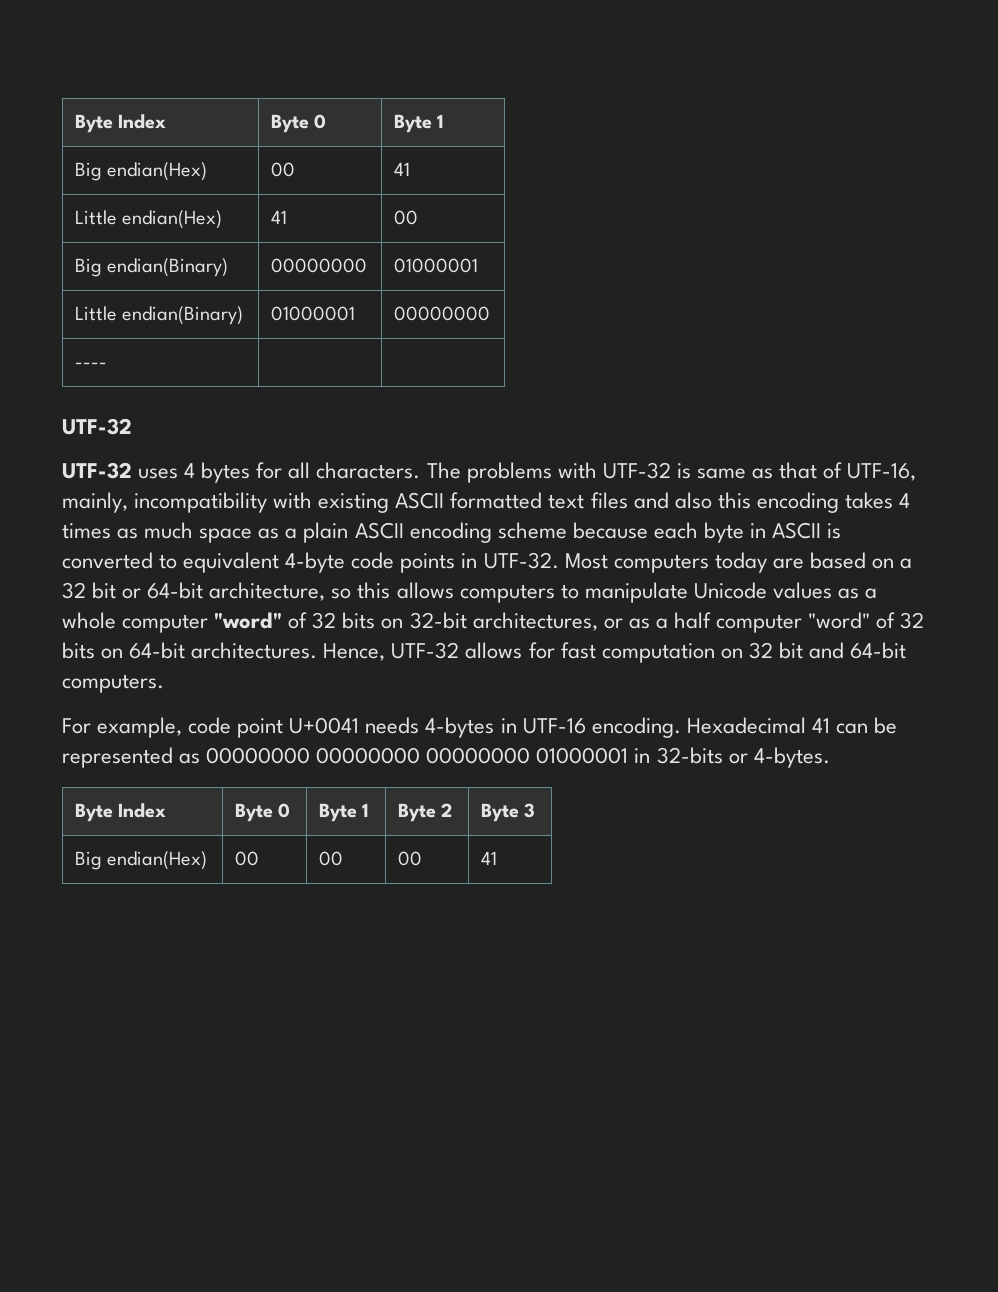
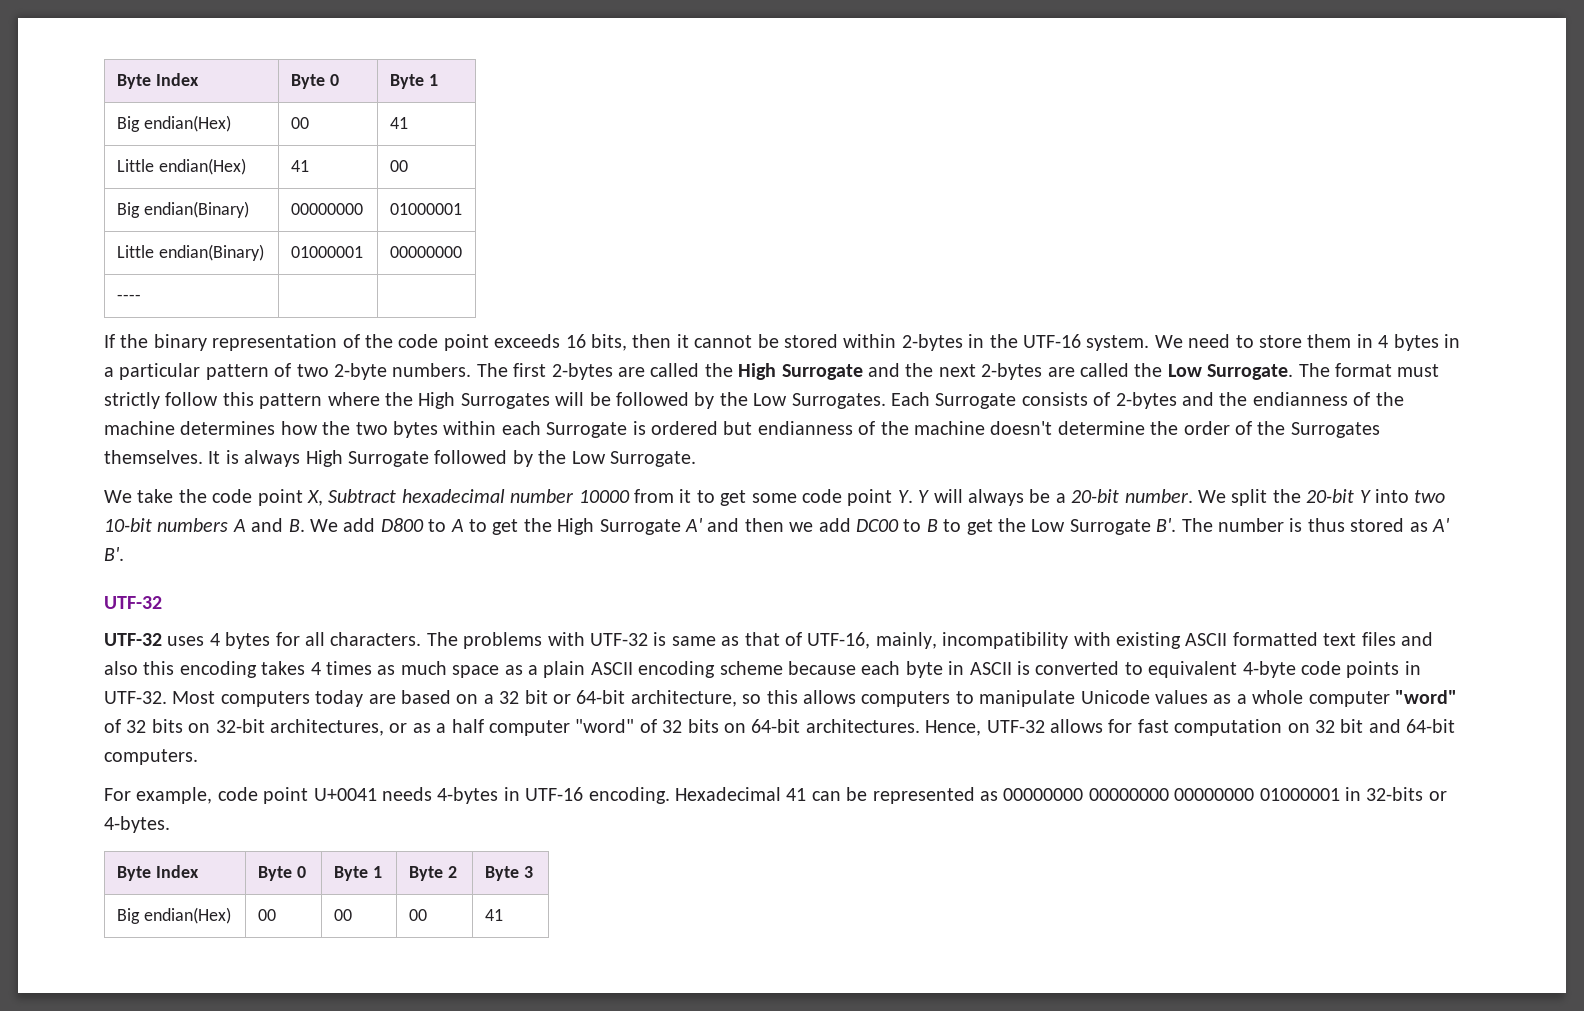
+ If the binary representation of the code point exceeds 16 bits, then it cannot be stored within 2-bytes in the UTF-16 system. We need to store them in 4 bytes in a particular pattern of two 2-byte numbers. The first 2-bytes are called the High Surrogate and the next 2-bytes are called the Low Surrogate. The format must strictly follow this pattern where the High Surrogates will be followed by the Low Surrogates. Each Surrogate consists of 2-bytes and the endianness of the machine determines how the two bytes within each Surrogate is ordered but endianness of the machine doesn't determine the order of the Surrogates themselves. It is always High Surrogate followed by the Low Surrogate.
+ We take the code point X, Subtract hexadecimal number 10000 from it to get some code point Y. Y will always be a 20-bit number. We split the 20-bit Y into two 10-bit numbers A and B. We add D800 to A to get the High Surrogate A' and then we add DC00 to B to get the Low Surrogate B'. The number is thus stored as A' B'.

